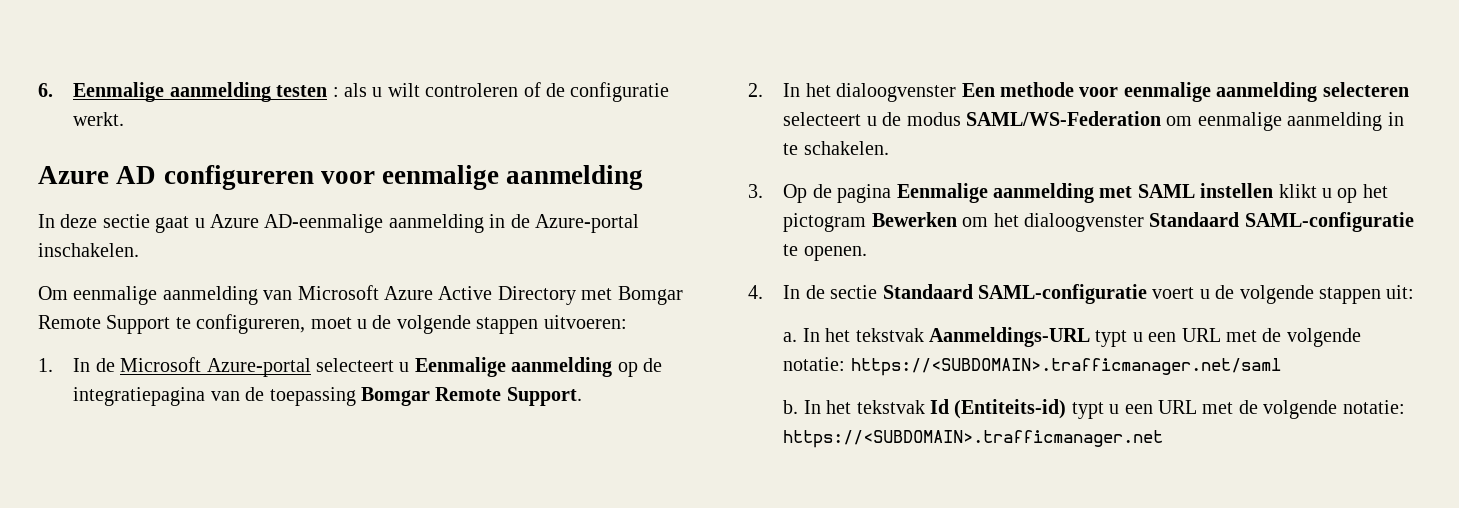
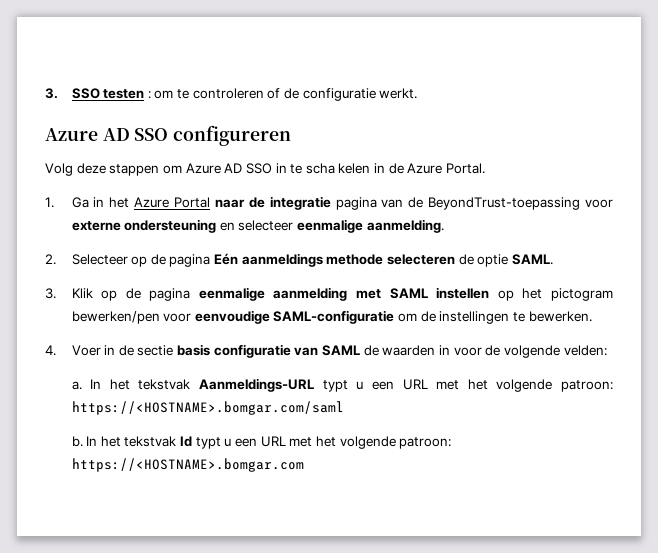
- 6. Eenmalige aanmelding testen : als u wilt controleren of de configuratie werkt.
+ 3. SSO testen : om te controleren of de configuratie werkt.
- Azure AD configureren voor eenmalige aanmelding
- In deze sectie gaat u Azure AD-eenmalige aanmelding in de Azure-portal inschakelen.
- Om eenmalige aanmelding van Microsoft Azure Active Directory met Bomgar Remote Support te configureren, moet u de volgende stappen uitvoeren:
- 1. In de Microsoft Azure-portal selecteert u Eenmalige aanmelding op de integratiepagina van de toepassing Bomgar Remote Support.
- 2. In het dialoogvenster Een methode voor eenmalige aanmelding selecteren selecteert u de modus SAML/WS-Federation om eenmalige aanmelding in te schakelen.
- 3. Op de pagina Eenmalige aanmelding met SAML instellen klikt u op het pictogram Bewerken om het dialoogvenster Standaard SAML-configuratie te openen.
- 4. In de sectie Standaard SAML-configuratie voert u de volgende stappen uit:
+ Azure AD SSO configureren
+ Volg deze stappen om Azure AD SSO in te scha kelen in de Azure Portal.
+ 1. Ga in het Azure Portal naar de integratie pagina van de BeyondTrust-toepassing voor externe ondersteuning en selecteer eenmalige aanmelding.
+ 2. Selecteer op de pagina Eén aanmeldings methode selecteren de optie SAML.
+ 3. Klik op de pagina eenmalige aanmelding met SAML instellen op het pictogram bewerken/pen voor eenvoudige SAML-configuratie om de instellingen te bewerken.
+ 4. Voer in de sectie basis configuratie van SAML de waarden in voor de volgende velden:
- In het tekstvak Aanmeldings-URL typt u een URL met de volgende notatie: https://<SUBDOMAIN>.trafficmanager.net/saml
+ In het tekstvak Aanmeldings-URL typt u een URL met het volgende patroon: https://<HOSTNAME>.bomgar.com/saml
- In het tekstvak Id (Entiteits-id) typt u een URL met de volgende notatie: https://<SUBDOMAIN>.trafficmanager.net
+ In het tekstvak Id typt u een URL met het volgende patroon: https://<HOSTNAME>.bomgar.com

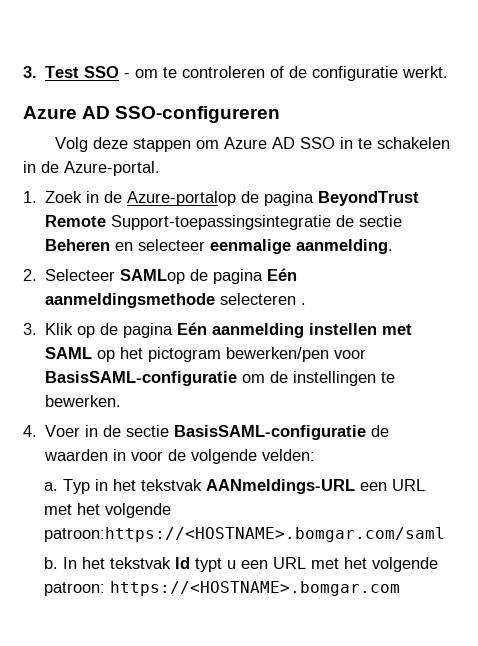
- 3. SSO testen : om te controleren of de configuratie werkt.
+ 3. Test SSO - om te controleren of de configuratie werkt.
- Azure AD SSO configureren
+ Azure AD SSO-configureren
- Volg deze stappen om Azure AD SSO in te scha kelen in de Azure Portal.
- 1. Ga in het Azure Portal naar de integratie pagina van de BeyondTrust-toepassing voor externe ondersteuning en selecteer eenmalige aanmelding.
+ Volg deze stappen om Azure AD SSO in te schakelen in de Azure-portal.
+ 1. Zoek in de Azure-portalop de pagina BeyondTrust Remote Support-toepassingsintegratie de sectie Beheren en selecteer eenmalige aanmelding.
- 2. Selecteer op de pagina Eén aanmeldings methode selecteren de optie SAML.
+ 2. Selecteer SAMLop de pagina Eén aanmeldingsmethode selecteren .
- 3. Klik op de pagina eenmalige aanmelding met SAML instellen op het pictogram bewerken/pen voor eenvoudige SAML-configuratie om de instellingen te bewerken.
+ 3. Klik op de pagina Eén aanmelding instellen met SAML op het pictogram bewerken/pen voor BasisSAML-configuratie om de instellingen te bewerken.
- 4. Voer in de sectie basis configuratie van SAML de waarden in voor de volgende velden:
+ 4. Voer in de sectie BasisSAML-configuratie de waarden in voor de volgende velden:
- In het tekstvak Aanmeldings-URL typt u een URL met het volgende patroon: https://<HOSTNAME>.bomgar.com/saml
+ Typ in het tekstvak AANmeldings-URL een URL met het volgende patroon:https://<HOSTNAME>.bomgar.com/saml

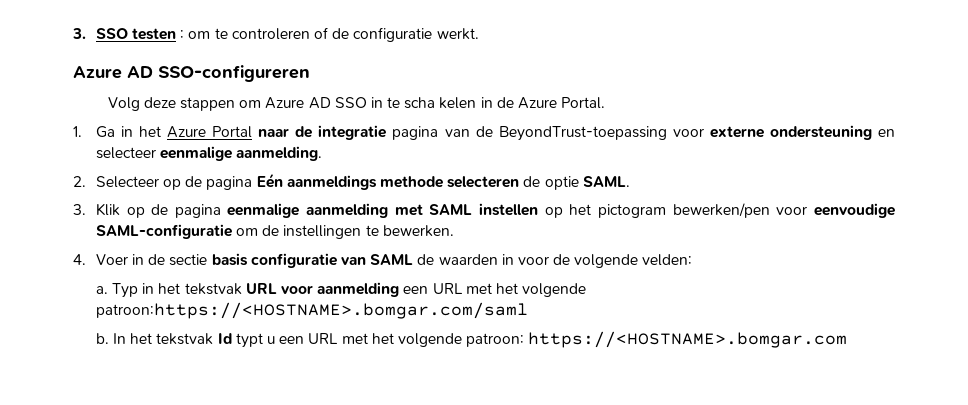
- 3. Test SSO - om te controleren of de configuratie werkt.
+ 3. SSO testen : om te controleren of de configuratie werkt.
- Volg deze stappen om Azure AD SSO in te schakelen in de Azure-portal.
- 1. Zoek in de Azure-portalop de pagina BeyondTrust Remote Support-toepassingsintegratie de sectie Beheren en selecteer eenmalige aanmelding.
+ Volg deze stappen om Azure AD SSO in te scha kelen in de Azure Portal.
+ 1. Ga in het Azure Portal naar de integratie pagina van de BeyondTrust-toepassing voor externe ondersteuning en selecteer eenmalige aanmelding.
- 2. Selecteer SAMLop de pagina Eén aanmeldingsmethode selecteren .
+ 2. Selecteer op de pagina Eén aanmeldings methode selecteren de optie SAML.
- 3. Klik op de pagina Eén aanmelding instellen met SAML op het pictogram bewerken/pen voor BasisSAML-configuratie om de instellingen te bewerken.
+ 3. Klik op de pagina eenmalige aanmelding met SAML instellen op het pictogram bewerken/pen voor eenvoudige SAML-configuratie om de instellingen te bewerken.
- 4. Voer in de sectie BasisSAML-configuratie de waarden in voor de volgende velden:
+ 4. Voer in de sectie basis configuratie van SAML de waarden in voor de volgende velden:
- Typ in het tekstvak AANmeldings-URL een URL met het volgende patroon:https://<HOSTNAME>.bomgar.com/saml
+ Typ in het tekstvak URL voor aanmelding een URL met het volgende patroon:https://<HOSTNAME>.bomgar.com/saml

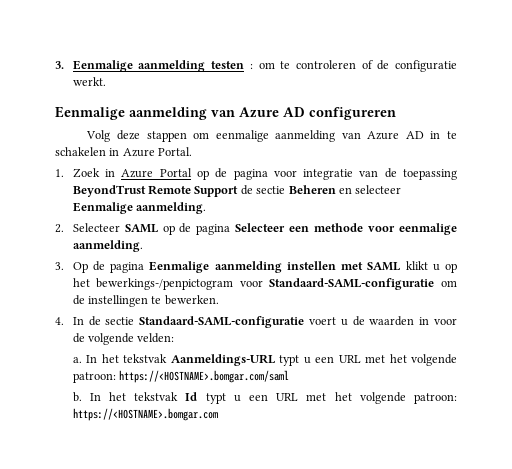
- 3. SSO testen : om te controleren of de configuratie werkt.
+ 3. Eenmalige aanmelding testen : om te controleren of de configuratie werkt.
- Azure AD SSO-configureren
+ Eenmalige aanmelding van Azure AD configureren
- Volg deze stappen om Azure AD SSO in te scha kelen in de Azure Portal.
+ Volg deze stappen om eenmalige aanmelding van Azure AD in te schakelen in Azure Portal.
- 1. Ga in het Azure Portal naar de integratie pagina van de BeyondTrust-toepassing voor externe ondersteuning en selecteer eenmalige aanmelding.
- 2. Selecteer op de pagina Eén aanmeldings methode selecteren de optie SAML.
- 3. Klik op de pagina eenmalige aanmelding met SAML instellen op het pictogram bewerken/pen voor eenvoudige SAML-configuratie om de instellingen te bewerken.
+ 1. Zoek in Azure Portal op de pagina voor integratie van de toepassing BeyondTrust Remote Support de sectie Beheren en selecteer Eenmalige aanmelding.
+ 2. Selecteer SAML op de pagina Selecteer een methode voor eenmalige aanmelding.
+ 3. Op de pagina Eenmalige aanmelding instellen met SAML klikt u op het bewerkings-/penpictogram voor Standaard-SAML-configuratie om de instellingen te bewerken.
- 4. Voer in de sectie basis configuratie van SAML de waarden in voor de volgende velden:
+ 4. In de sectie Standaard-SAML-configuratie voert u de waarden in voor de volgende velden:
- Typ in het tekstvak URL voor aanmelding een URL met het volgende patroon:https://<HOSTNAME>.bomgar.com/saml
+ In het tekstvak Aanmeldings-URL typt u een URL met het volgende patroon: https://<HOSTNAME>.bomgar.com/saml

